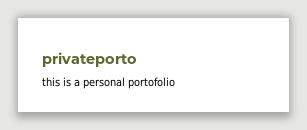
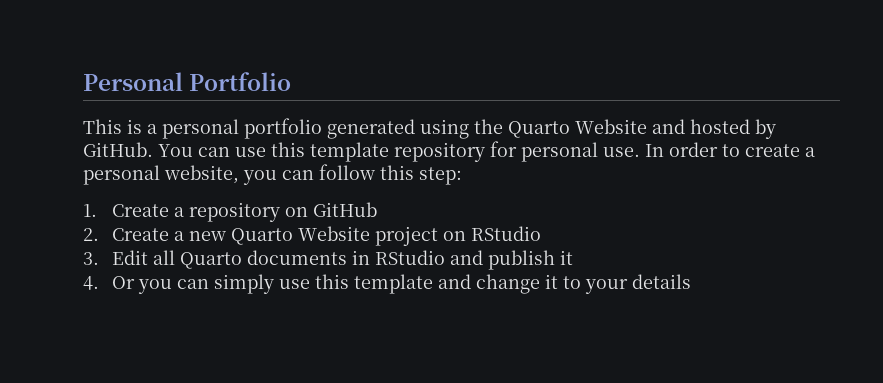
- privateporto
- this is a personal portofolio
+ Personal Portfolio
+ This is a personal portfolio generated using the Quarto Website and hosted by GitHub. You can use this template repository for personal use. In order to create a personal website, you can follow this step:
+ 1. Create a repository on GitHub
+ 2. Create a new Quarto Website project on RStudio
+ 3. Edit all Quarto documents in RStudio and publish it
+ 4. Or you can simply use this template and change it to your details

